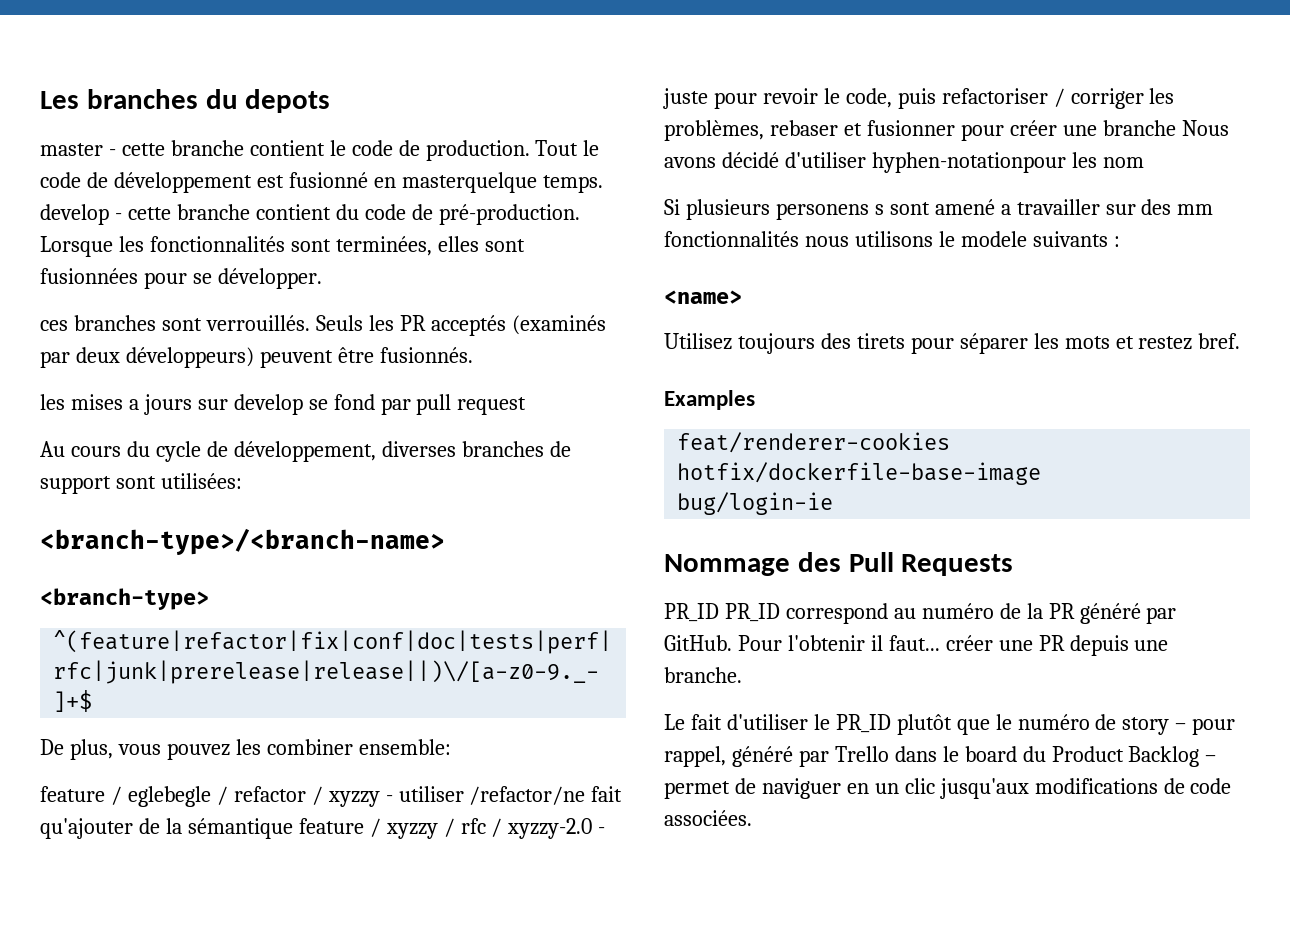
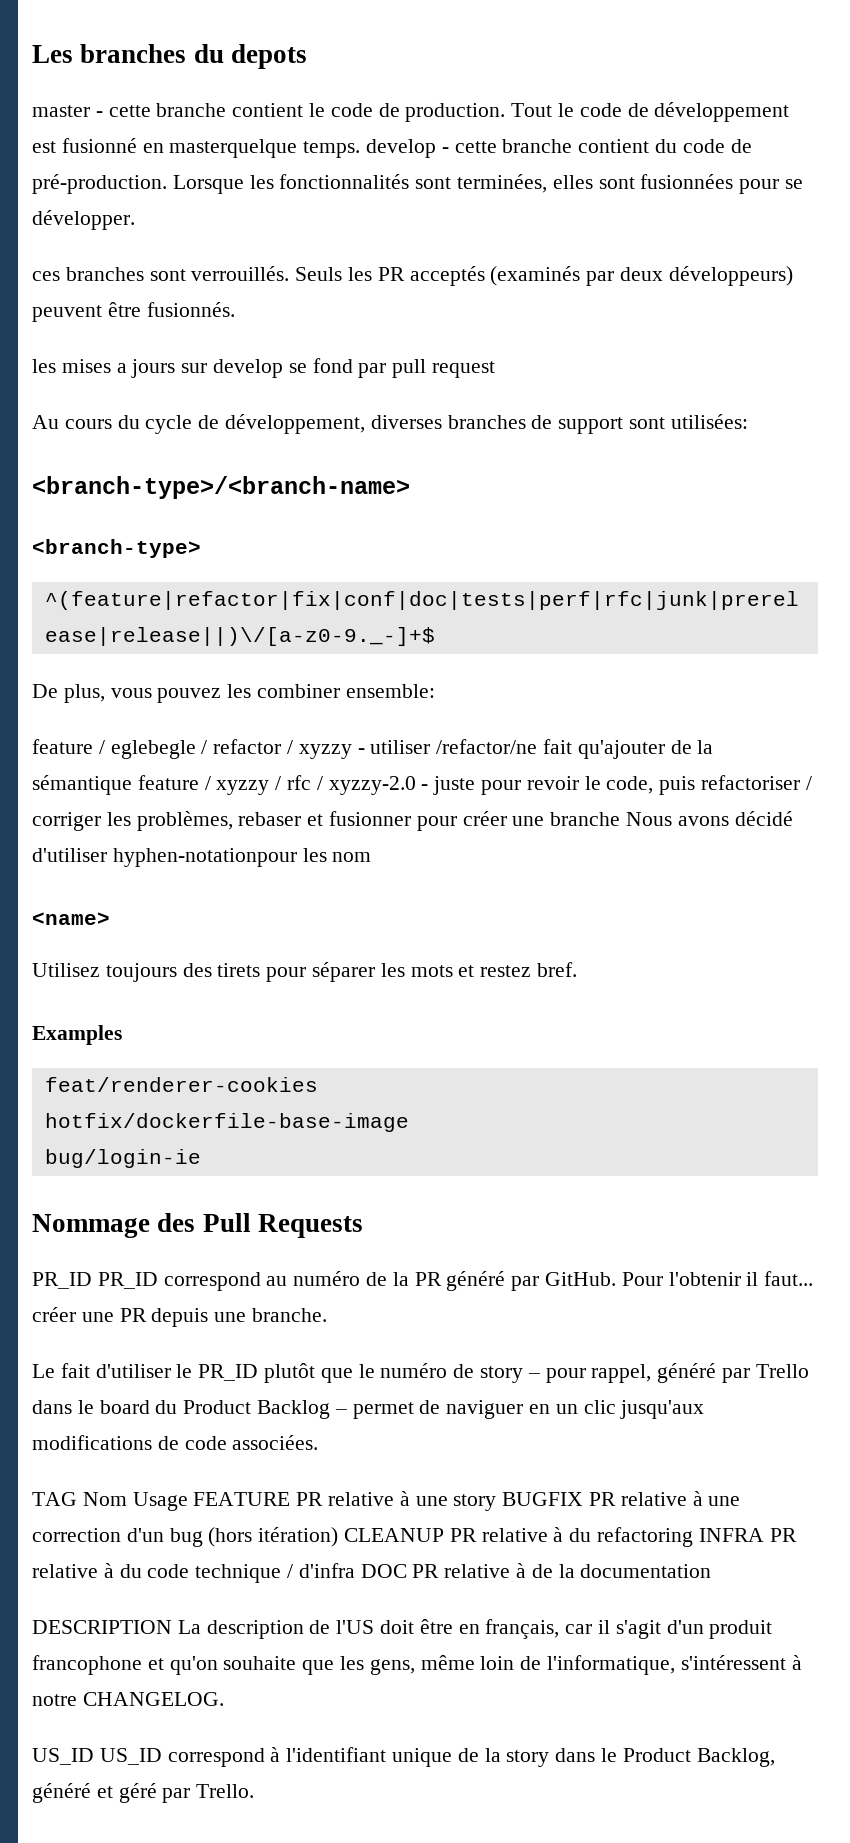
- Si plusieurs personens s sont amené a travailler sur des mm fonctionnalités nous utilisons le modele suivants :
+ TAG Nom Usage FEATURE PR relative à une story BUGFIX PR relative à une correction d'un bug (hors itération) CLEANUP PR relative à du refactoring INFRA PR relative à du code technique / d'infra DOC PR relative à de la documentation
+ DESCRIPTION La description de l'US doit être en français, car il s'agit d'un produit francophone et qu'on souhaite que les gens, même loin de l'informatique, s'intéressent à notre CHANGELOG.
+ US_ID US_ID correspond à l'identifiant unique de la story dans le Product Backlog, généré et géré par Trello.

